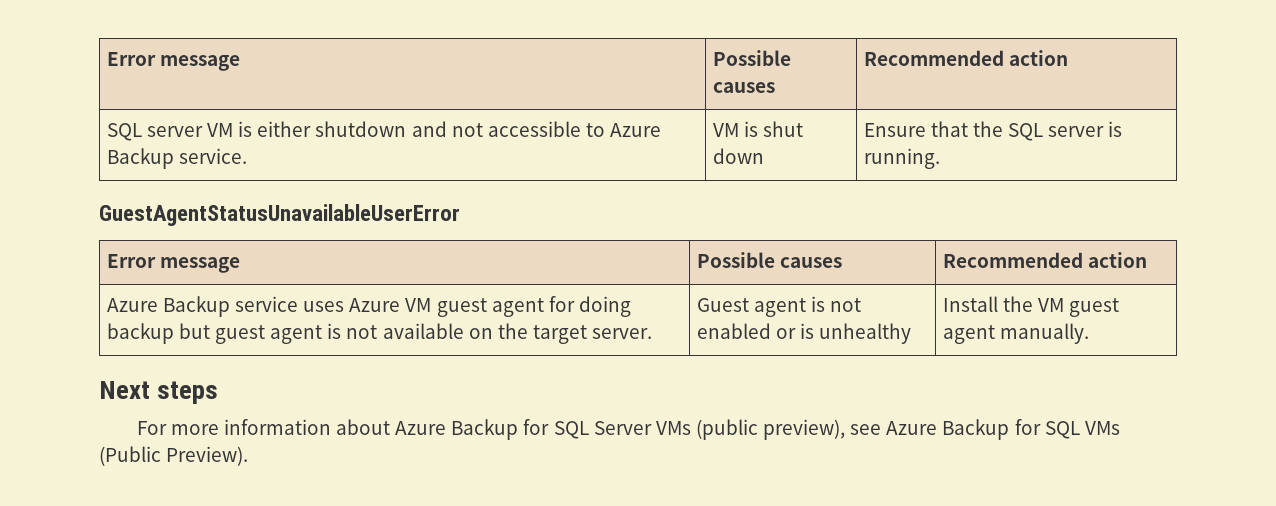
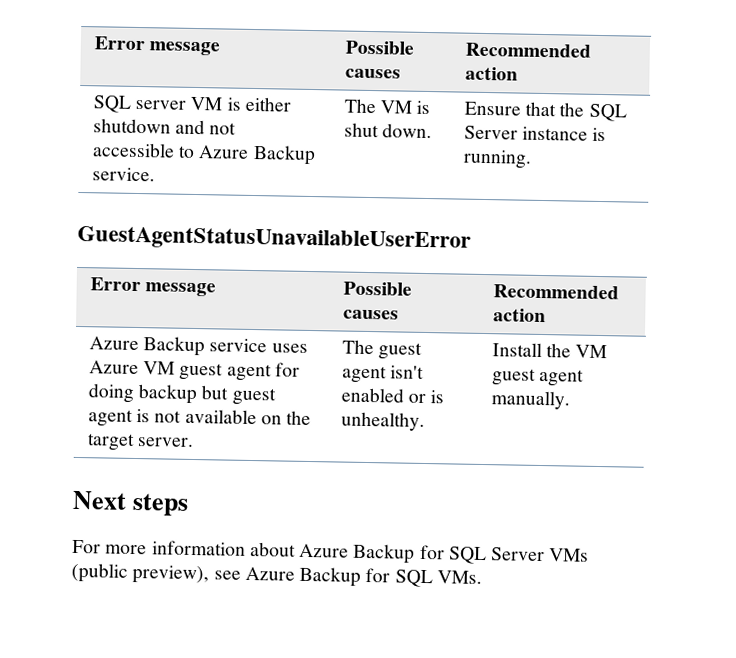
- SQL server VM is either shutdown and not accessible to Azure Backup service. | VM is shut down | Ensure that the SQL server is running.
+ SQL server VM is either shutdown and not accessible to Azure Backup service. | The VM is shut down. | Ensure that the SQL Server instance is running.
- Azure Backup service uses Azure VM guest agent for doing backup but guest agent is not available on the target server. | Guest agent is not enabled or is unhealthy | Install the VM guest agent manually.
+ Azure Backup service uses Azure VM guest agent for doing backup but guest agent is not available on the target server. | The guest agent isn't enabled or is unhealthy. | Install the VM guest agent manually.
- For more information about Azure Backup for SQL Server VMs (public preview), see Azure Backup for SQL VMs (Public Preview).
+ For more information about Azure Backup for SQL Server VMs (public preview), see Azure Backup for SQL VMs.

